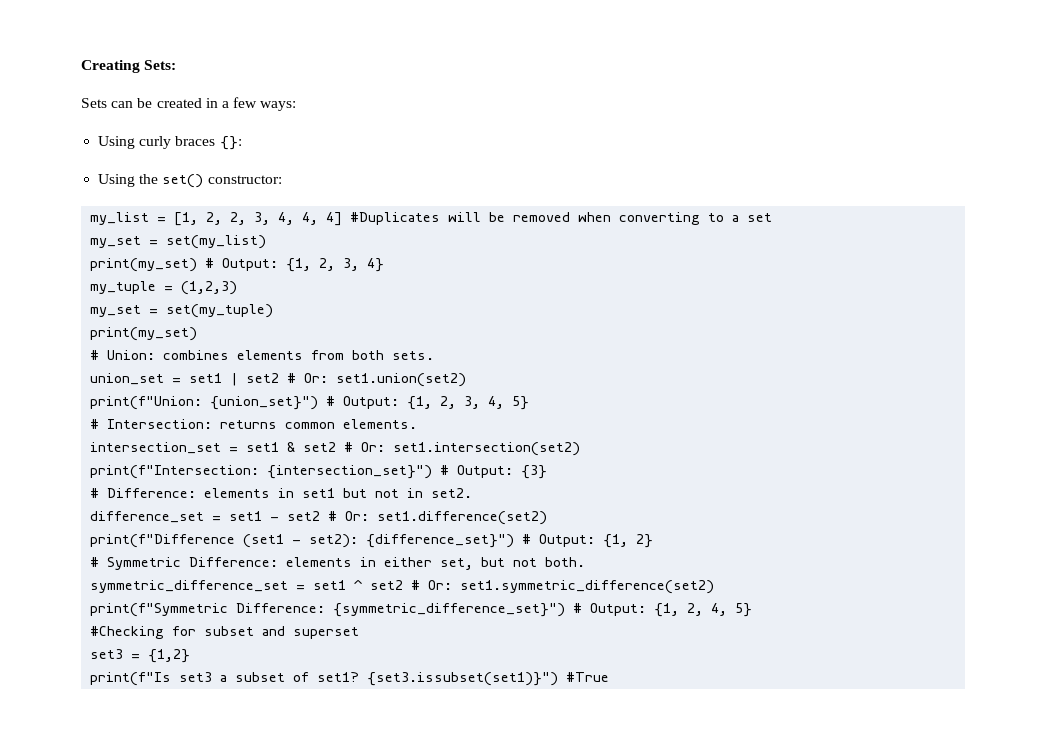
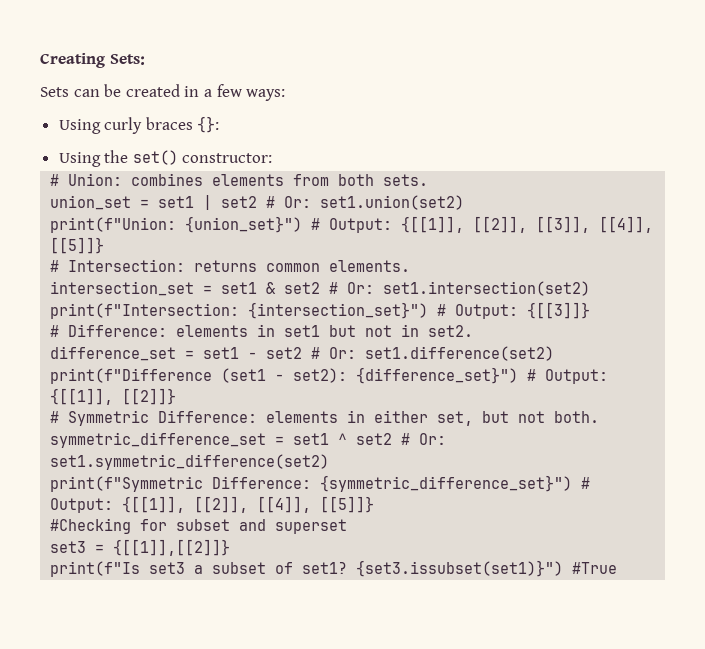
- my_list = [1, 2, 2, 3, 4, 4, 4] #Duplicates will be removed when converting to a set
- my_set = set(my_list)
- print(my_set) # Output: {1, 2, 3, 4}
- my_tuple = (1,2,3)
- my_set = set(my_tuple)
- print(my_set)
- print(f"Union: {union_set}") # Output: {1, 2, 3, 4, 5}
+ print(f"Union: {union_set}") # Output: {[[1]], [[2]], [[3]], [[4]], [[5]]}
- print(f"Intersection: {intersection_set}") # Output: {3}
+ print(f"Intersection: {intersection_set}") # Output: {[[3]]}
- print(f"Difference (set1 - set2): {difference_set}") # Output: {1, 2}
+ print(f"Difference (set1 - set2): {difference_set}") # Output: {[[1]], [[2]]}
- print(f"Symmetric Difference: {symmetric_difference_set}") # Output: {1, 2, 4, 5}
+ print(f"Symmetric Difference: {symmetric_difference_set}") # Output: {[[1]], [[2]], [[4]], [[5]]}
- set3 = {1,2}
+ set3 = {[[1]],[[2]]}

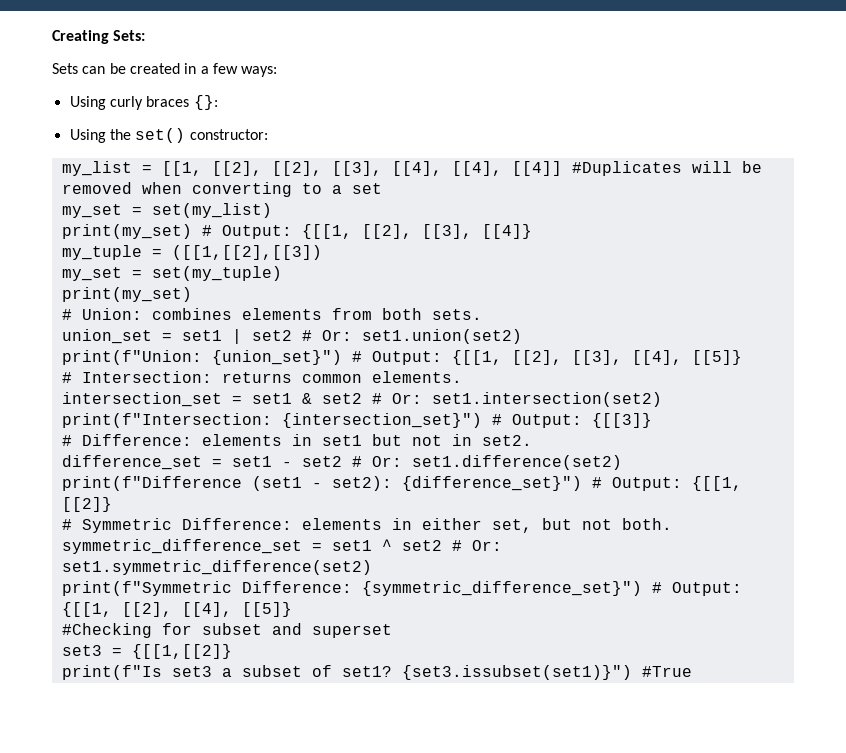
+ my_list = [[1, [[2], [[2], [[3], [[4], [[4], [[4]] #Duplicates will be removed when converting to a set
+ my_set = set(my_list)
+ print(my_set) # Output: {[[1, [[2], [[3], [[4]}
+ my_tuple = ([[1,[[2],[[3])
+ my_set = set(my_tuple)
+ print(my_set)
- print(f"Union: {union_set}") # Output: {[[1]], [[2]], [[3]], [[4]], [[5]]}
+ print(f"Union: {union_set}") # Output: {[[1, [[2], [[3], [[4], [[5]}
- print(f"Intersection: {intersection_set}") # Output: {[[3]]}
+ print(f"Intersection: {intersection_set}") # Output: {[[3]}
- print(f"Difference (set1 - set2): {difference_set}") # Output: {[[1]], [[2]]}
+ print(f"Difference (set1 - set2): {difference_set}") # Output: {[[1, [[2]}
- print(f"Symmetric Difference: {symmetric_difference_set}") # Output: {[[1]], [[2]], [[4]], [[5]]}
+ print(f"Symmetric Difference: {symmetric_difference_set}") # Output: {[[1, [[2], [[4], [[5]}
- set3 = {[[1]],[[2]]}
+ set3 = {[[1,[[2]}

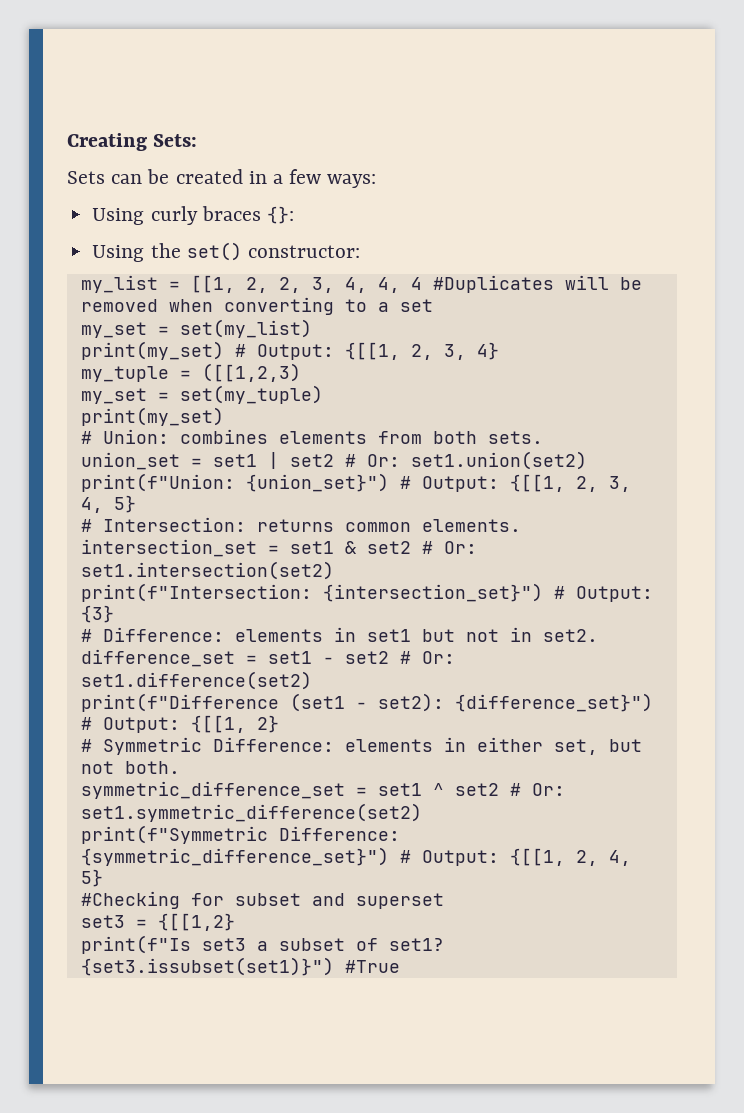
- my_list = [[1, [[2], [[2], [[3], [[4], [[4], [[4]] #Duplicates will be removed when converting to a set
+ my_list = [[1, 2, 2, 3, 4, 4, 4 #Duplicates will be removed when converting to a set
- print(my_set) # Output: {[[1, [[2], [[3], [[4]}
+ print(my_set) # Output: {[[1, 2, 3, 4}
- my_tuple = ([[1,[[2],[[3])
+ my_tuple = ([[1,2,3)
- print(f"Union: {union_set}") # Output: {[[1, [[2], [[3], [[4], [[5]}
+ print(f"Union: {union_set}") # Output: {[[1, 2, 3, 4, 5}
- print(f"Intersection: {intersection_set}") # Output: {[[3]}
+ print(f"Intersection: {intersection_set}") # Output: {3}
- print(f"Difference (set1 - set2): {difference_set}") # Output: {[[1, [[2]}
+ print(f"Difference (set1 - set2): {difference_set}") # Output: {[[1, 2}
- print(f"Symmetric Difference: {symmetric_difference_set}") # Output: {[[1, [[2], [[4], [[5]}
+ print(f"Symmetric Difference: {symmetric_difference_set}") # Output: {[[1, 2, 4, 5}
- set3 = {[[1,[[2]}
+ set3 = {[[1,2}

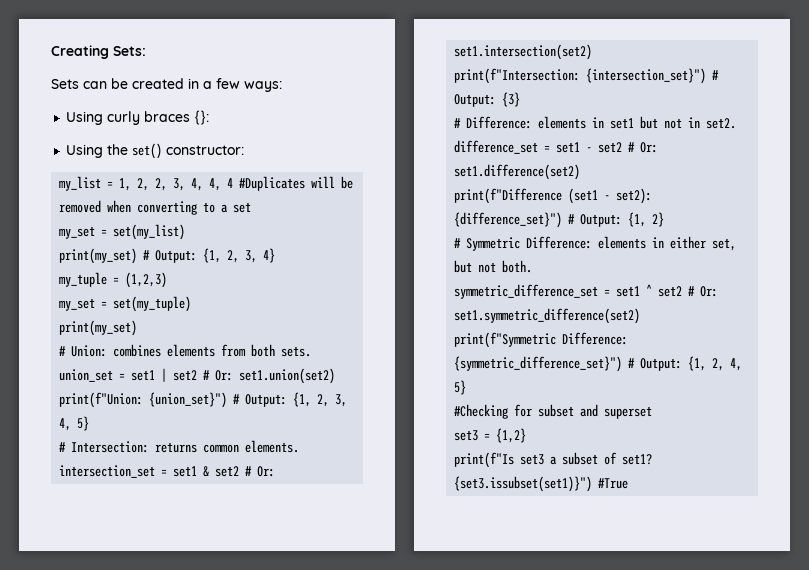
- my_list = [[1, 2, 2, 3, 4, 4, 4 #Duplicates will be removed when converting to a set
+ my_list = 1, 2, 2, 3, 4, 4, 4 #Duplicates will be removed when converting to a set
- print(my_set) # Output: {[[1, 2, 3, 4}
+ print(my_set) # Output: {1, 2, 3, 4}
- my_tuple = ([[1,2,3)
+ my_tuple = (1,2,3)
- print(f"Union: {union_set}") # Output: {[[1, 2, 3, 4, 5}
+ print(f"Union: {union_set}") # Output: {1, 2, 3, 4, 5}
- print(f"Difference (set1 - set2): {difference_set}") # Output: {[[1, 2}
+ print(f"Difference (set1 - set2): {difference_set}") # Output: {1, 2}
- print(f"Symmetric Difference: {symmetric_difference_set}") # Output: {[[1, 2, 4, 5}
+ print(f"Symmetric Difference: {symmetric_difference_set}") # Output: {1, 2, 4, 5}
- set3 = {[[1,2}
+ set3 = {1,2}

